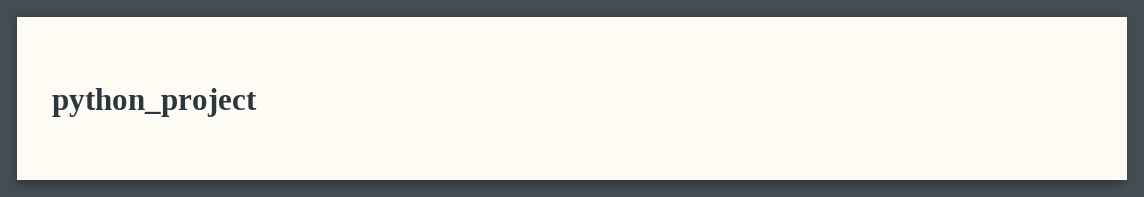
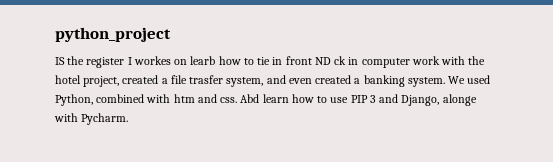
+ IS the register I workes on learb how to tie in front ND ck in computer work with the hotel project, created a file trasfer system, and even created a banking system. We used Python, combined with htm and css. Abd learn how to use PIP 3 and Django, alonge with Pycharm.

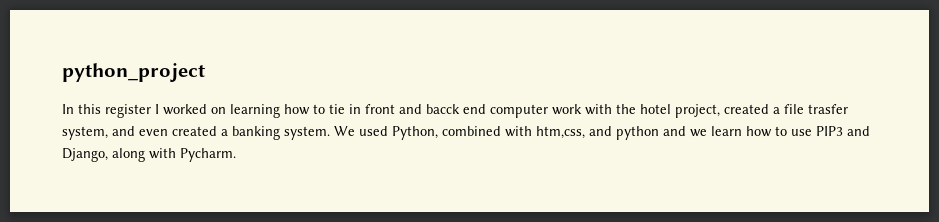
- IS the register I workes on learb how to tie in front ND ck in computer work with the hotel project, created a file trasfer system, and even created a banking system.
+ In this register I worked on learning how to tie in front and bacck end computer work with the hotel project, created a file trasfer system, and even created a banking system.
- We used Python, combined with htm and css. Abd learn how to use PIP 3 and Django, alonge with Pycharm.
+ We used Python, combined with htm,css, and python and we learn how to use PIP3 and Django, along with Pycharm.

